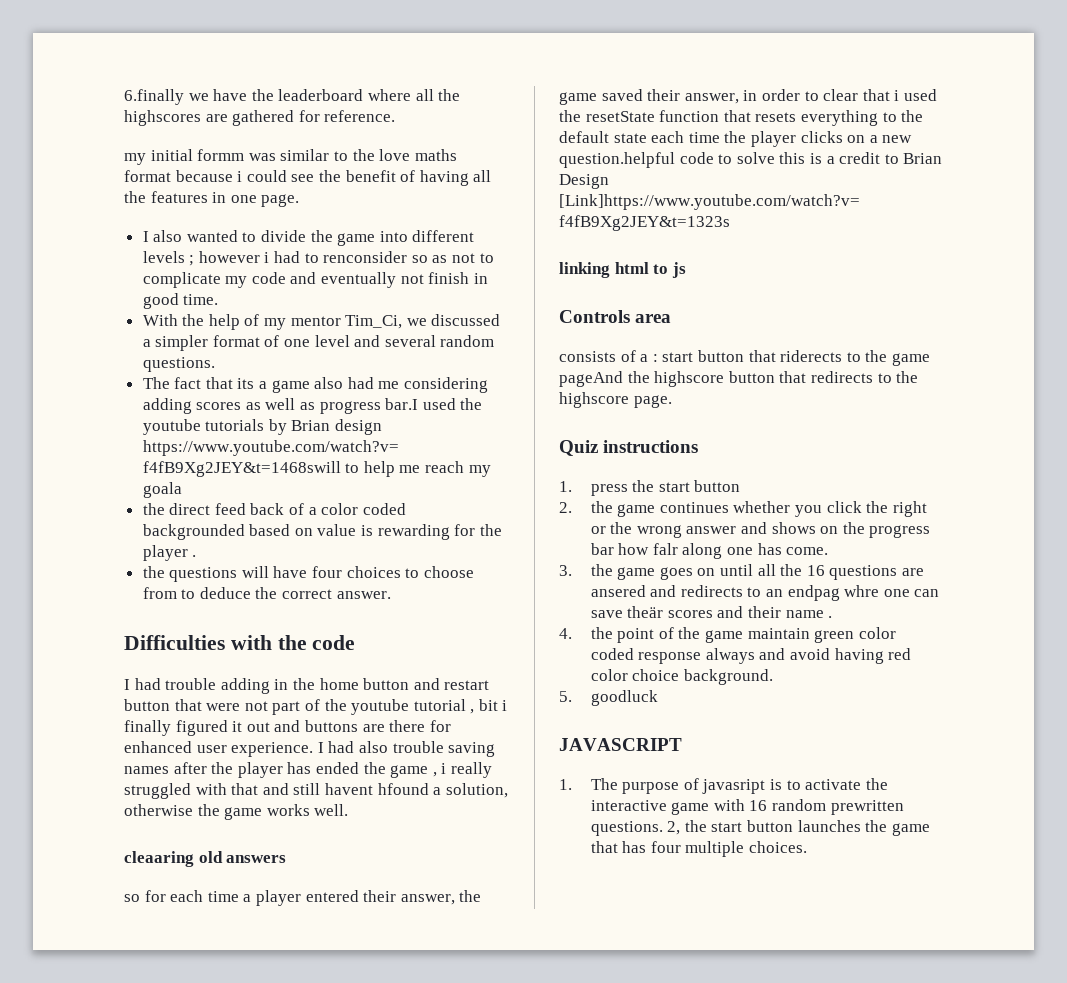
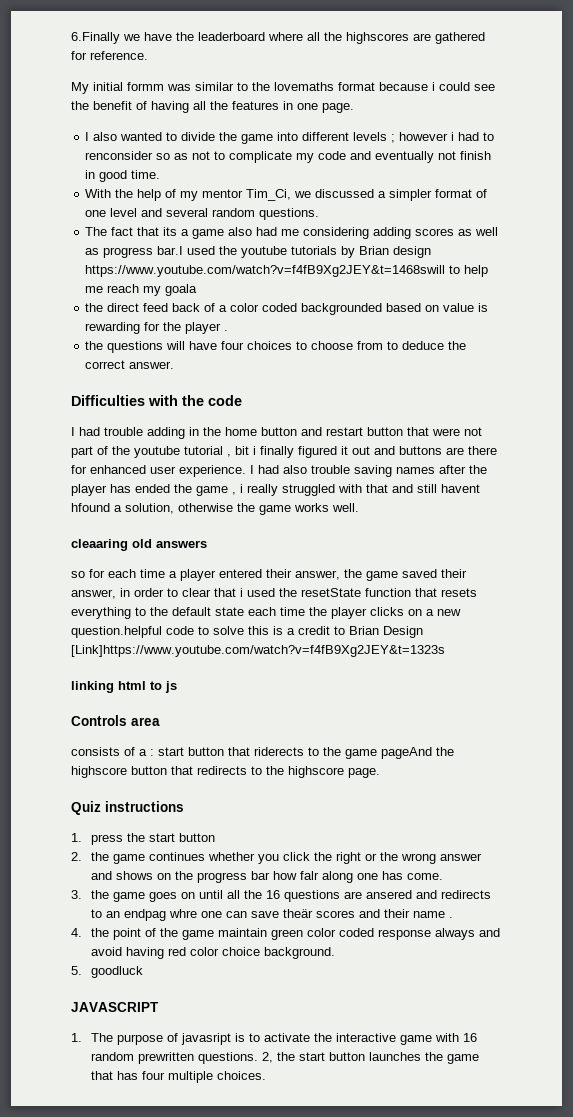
- 6.finally we have the leaderboard where all the highscores are gathered for reference.
+ 6.Finally we have the leaderboard where all the highscores are gathered for reference.
- my initial formm was similar to the love maths format because i could see the benefit of having all the features in one page.
+ My initial formm was similar to the lovemaths format because i could see the benefit of having all the features in one page.

